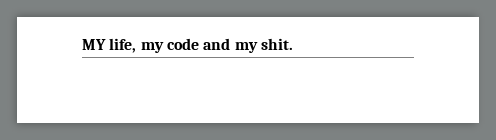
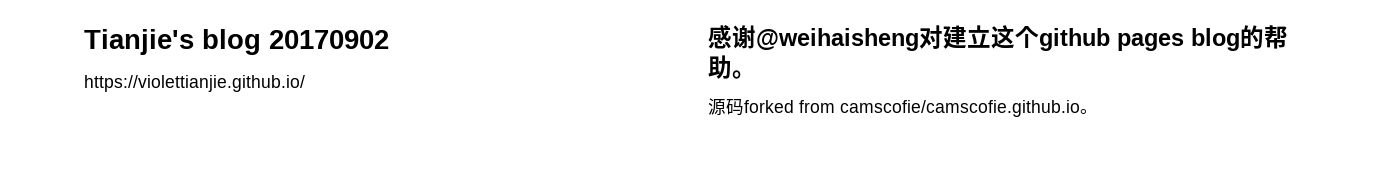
- MY life, my code and my shit.
+ Tianjie's blog 20170902
+ https://violettianjie.github.io/
+ 感谢@weihaisheng对建立这个github pages blog的帮助。
+ 源码forked from camscofie/camscofie.github.io。

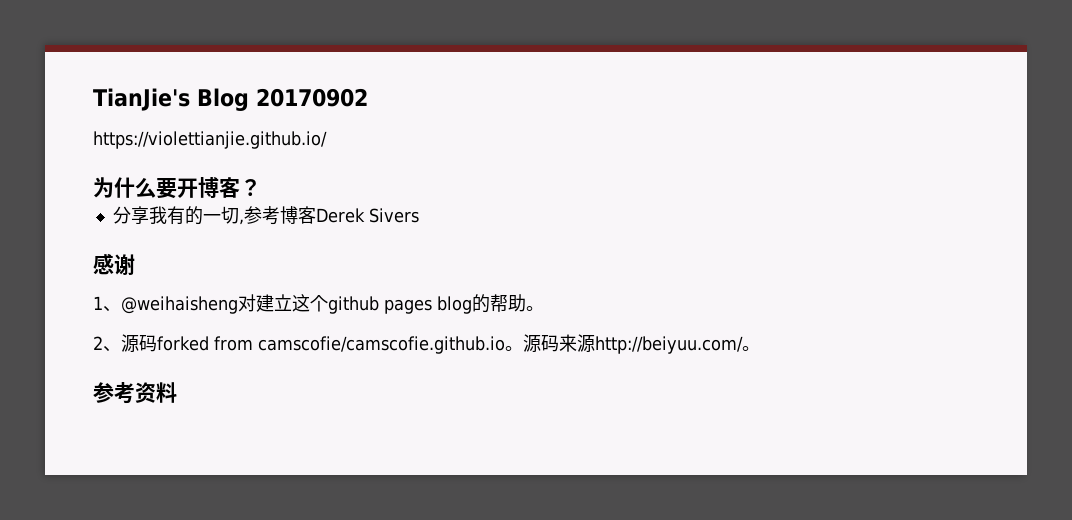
- Tianjie's blog 20170902
+ TianJie's Blog 20170902
+ 为什么要开博客？
+ 分享我有的一切,参考博客Derek Sivers
- 感谢@weihaisheng对建立这个github pages blog的帮助。
+ 感谢
+ 1、@weihaisheng对建立这个github pages blog的帮助。
- 源码forked from camscofie/camscofie.github.io。
+ 2、源码forked from camscofie/camscofie.github.io。
+ 源码来源http://beiyuu.com/。
+ 参考资料

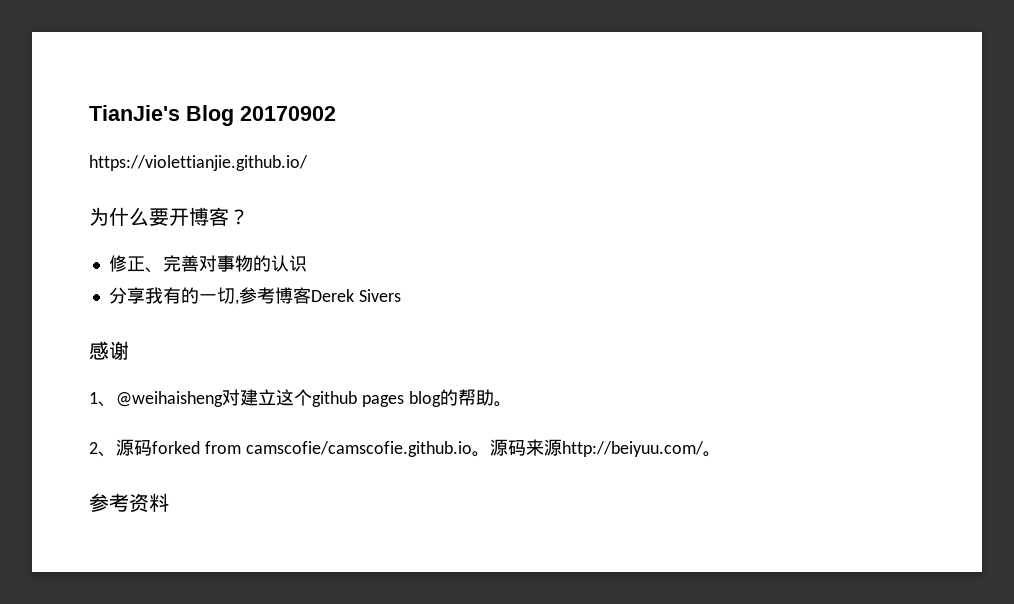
+ 修正、完善对事物的认识

